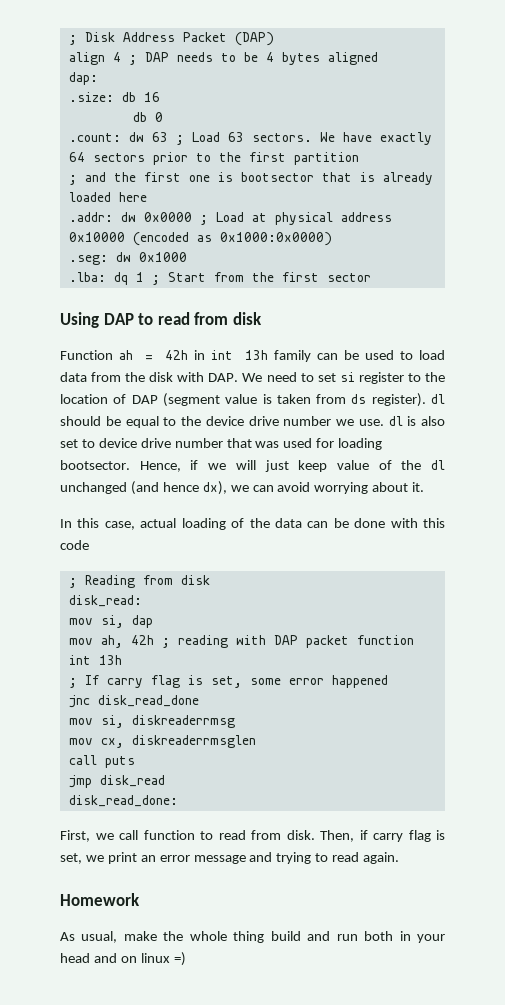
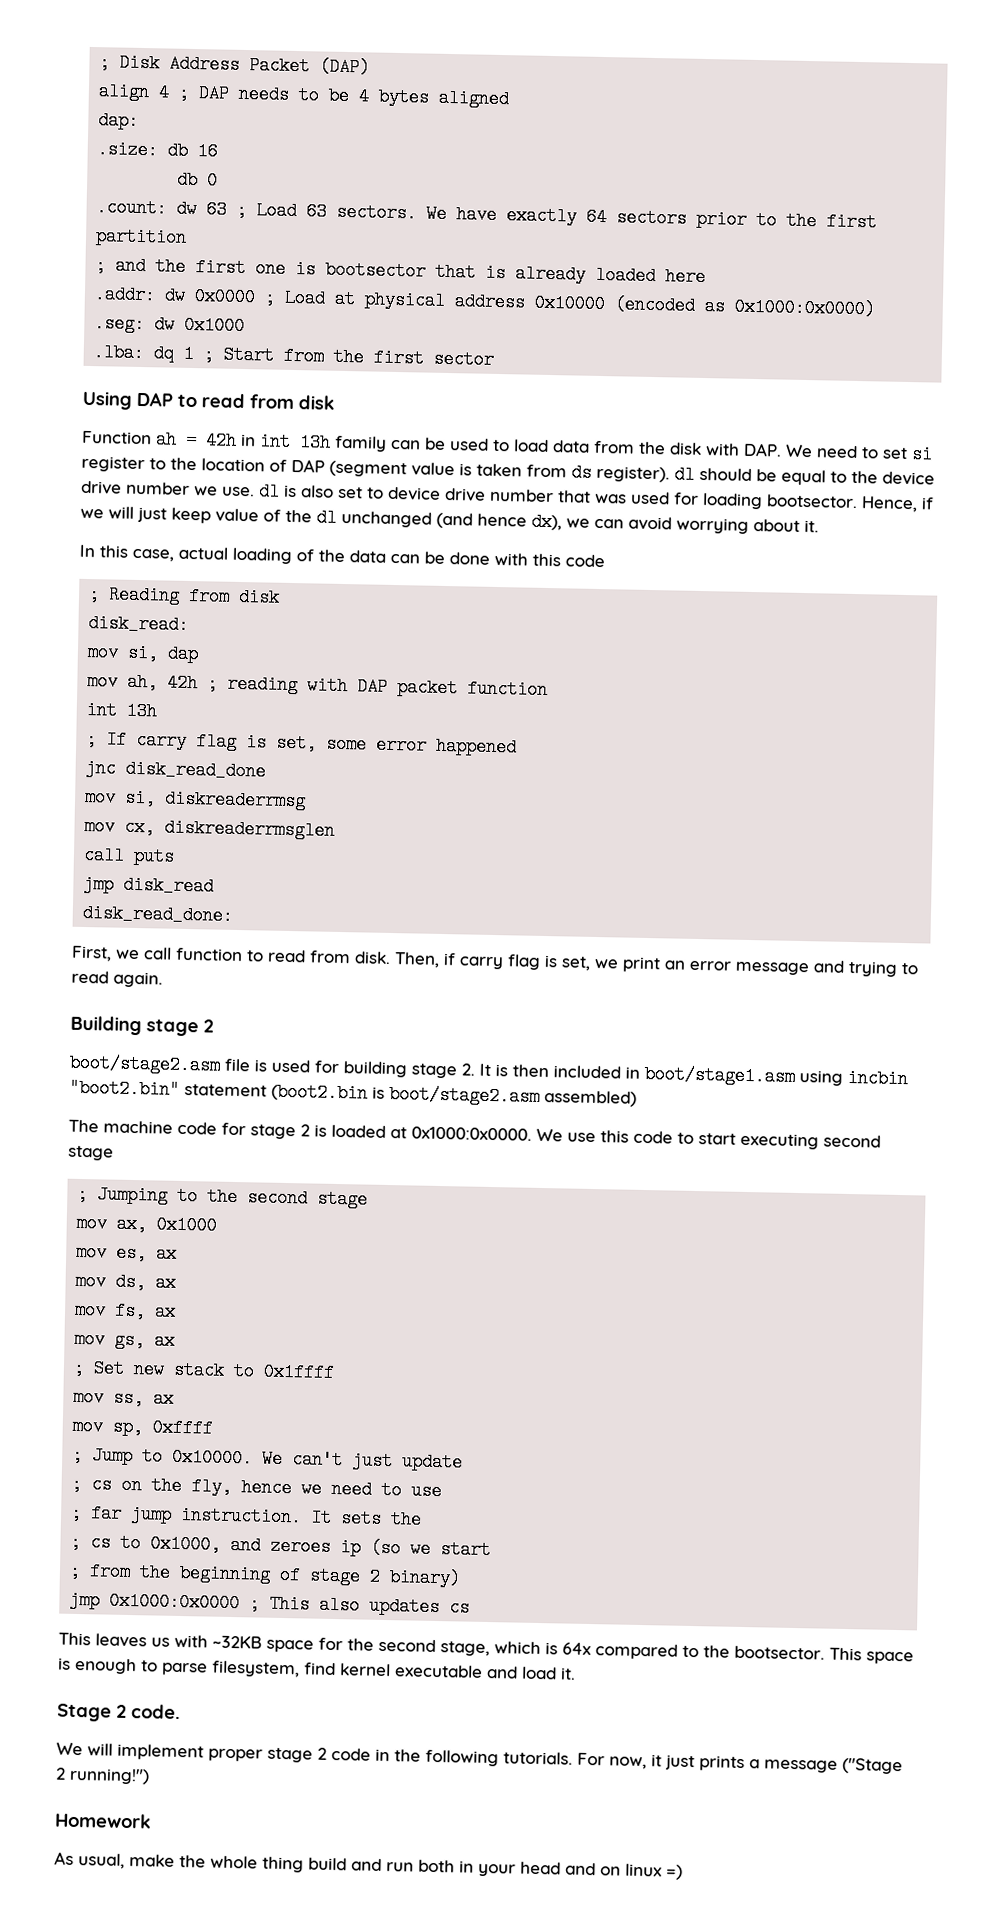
+ Building stage 2
+ boot/stage2.asm file is used for building stage 2. It is then included in boot/stage1.asm using incbin "boot2.bin" statement (boot2.bin is boot/stage2.asm assembled)
+ The machine code for stage 2 is loaded at 0x1000:0x0000. We use this code to start executing second stage
+ ; Jumping to the second stage
+ mov ax, 0x1000
+ mov es, ax
+ mov ds, ax
+ mov fs, ax
+ mov gs, ax
+ ; Set new stack to 0x1ffff
+ mov ss, ax
+ mov sp, 0xffff
+ ; Jump to 0x10000. We can't just update
+ ; cs on the fly, hence we need to use
+ ; far jump instruction. It sets the
+ ; cs to 0x1000, and zeroes ip (so we start
+ ; from the beginning of stage 2 binary)
+ jmp 0x1000:0x0000 ; This also updates cs
+ This leaves us with ~32KB space for the second stage, which is 64x compared to the bootsector. This space is enough to parse filesystem, find kernel executable and load it.
+ Stage 2 code.
+ We will implement proper stage 2 code in the following tutorials. For now, it just prints a message ("Stage 2 running!")

